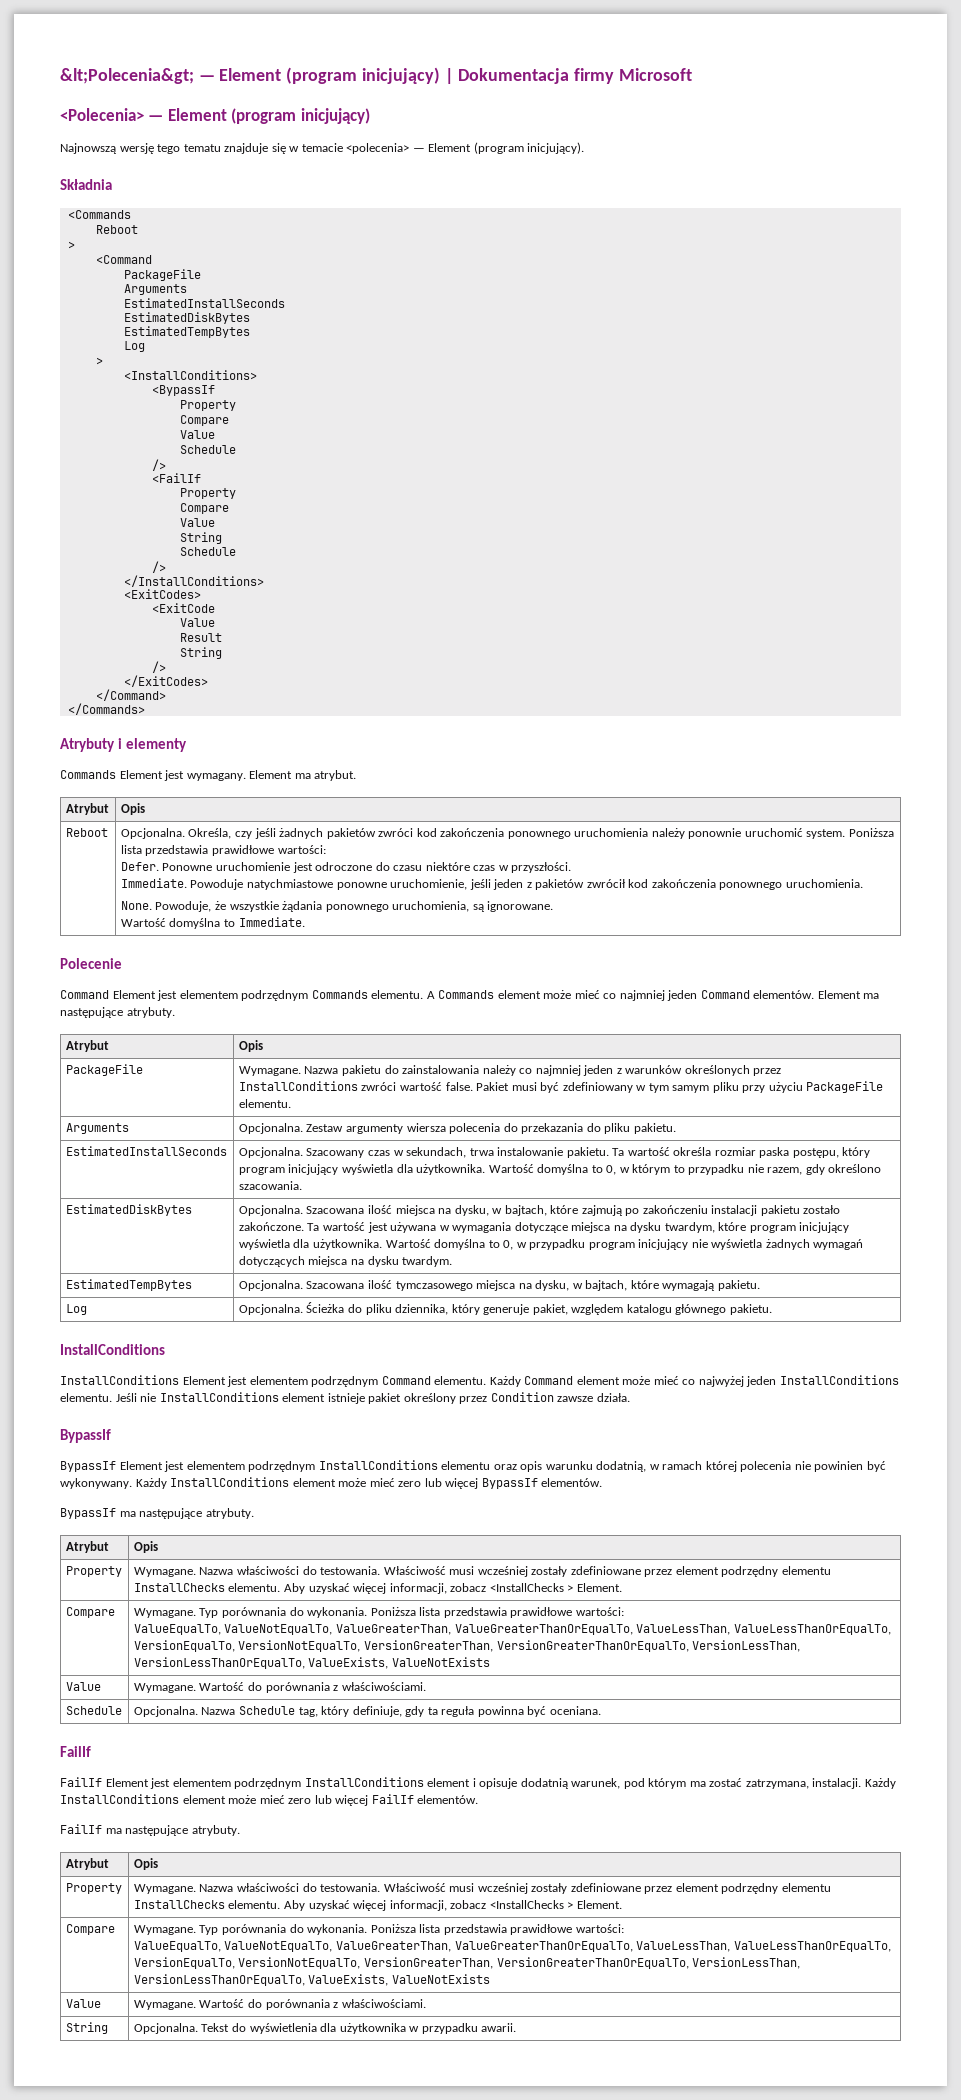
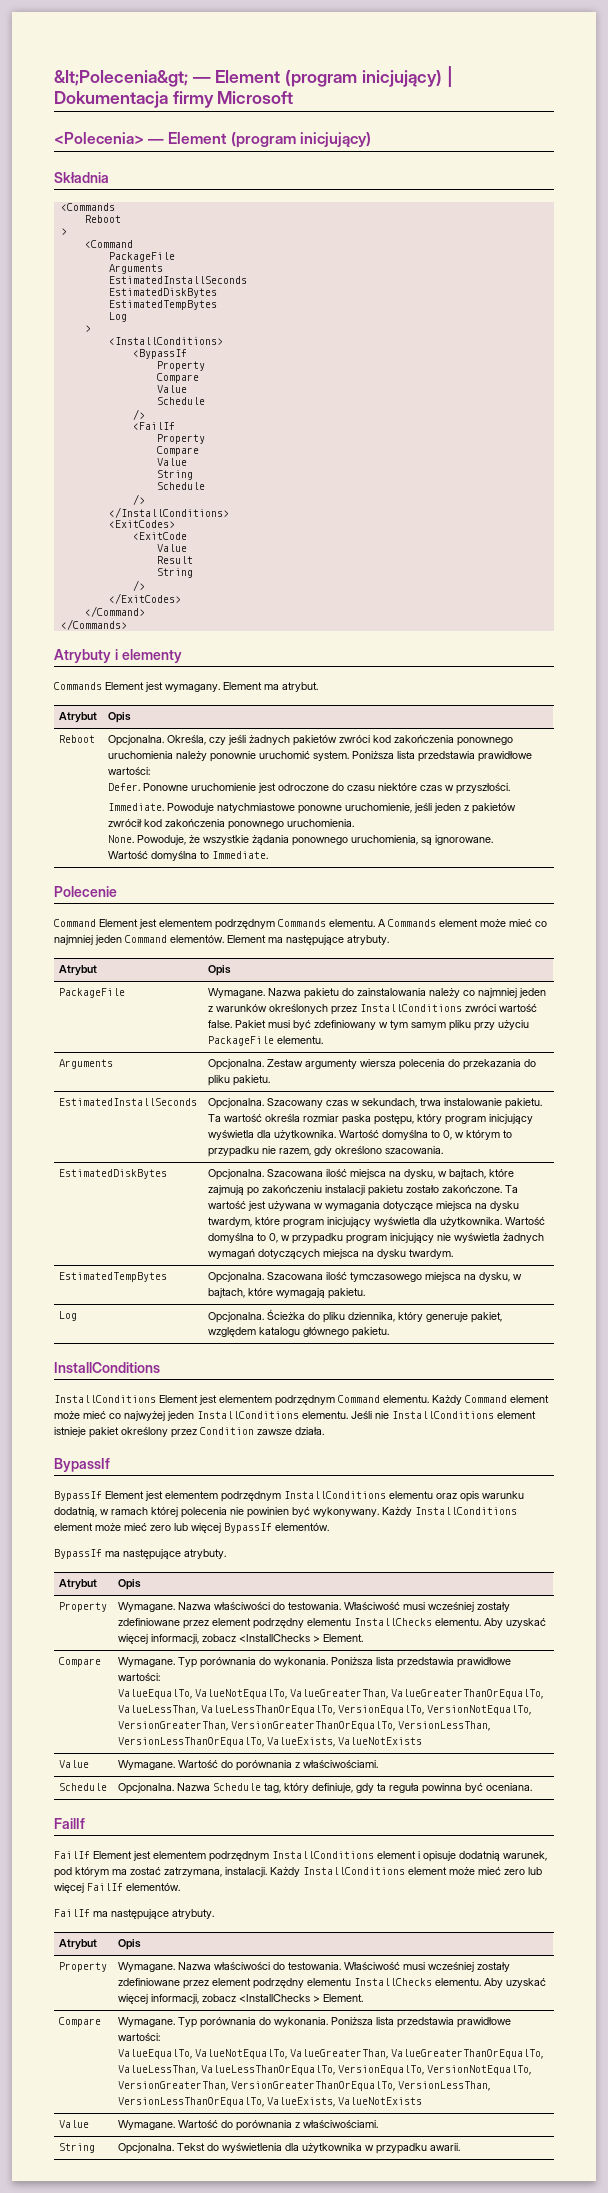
- Najnowszą wersję tego tematu znajduje się w temacie <polecenia> — Element (program inicjujący).

